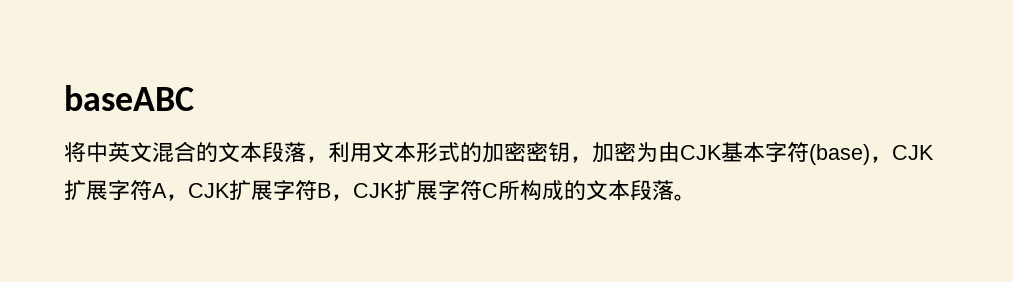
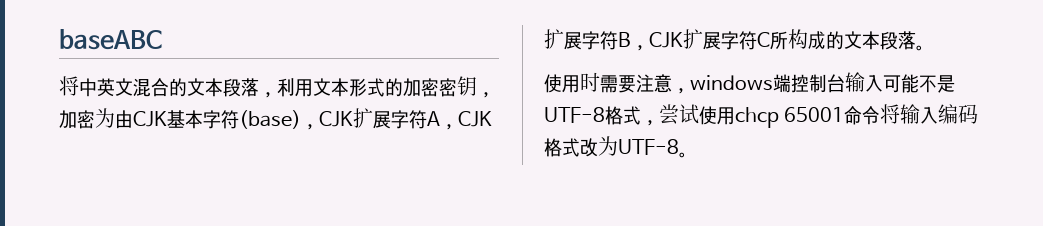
+ 使用时需要注意，windows端控制台输入可能不是UTF-8格式，尝试使用chcp 65001命令将输入编码格式改为UTF-8。

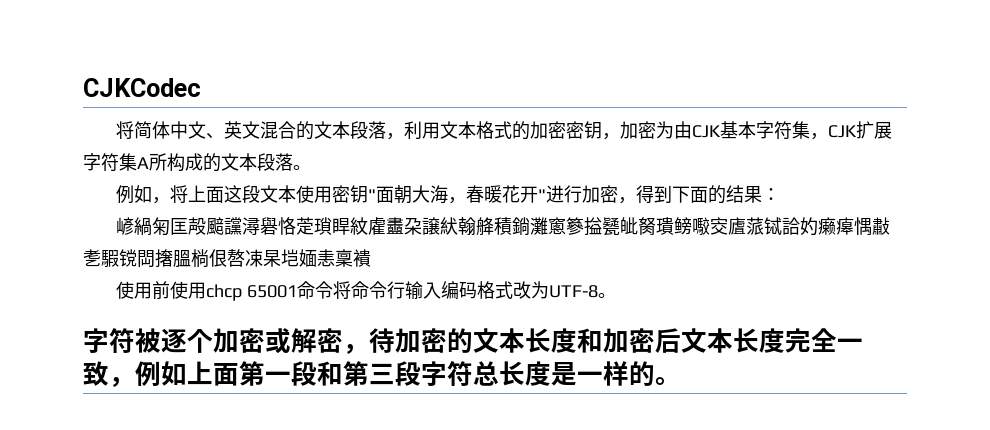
- baseABC
- 将中英文混合的文本段落，利用文本形式的加密密钥，加密为由CJK基本字符(base)，CJK扩展字符A，CJK扩展字符B，CJK扩展字符C所构成的文本段落。
+ CJKCodec
+ 将简体中文、英文混合的文本段落，利用文本格式的加密密钥，加密为由CJK基本字符集，CJK扩展字符集A所构成的文本段落。
- 使用时需要注意，windows端控制台输入可能不是UTF-8格式，尝试使用chcp 65001命令将输入编码格式改为UTF-8。
+ 例如，将上面这段文本使用密钥"面朝大海，春暖花开"进行加密，得到下面的结果：
+ 嵃緺匊匡殸䬏讜潯礜恪萣瑣睅紋雐䀌朶譲紎翰舽積鋿灘窻篸搤㽈皉胬璝鳑㘐㝔㢒蒎铽詥妁癞㿁㥥㪩㐗騢镋閊撦膃㭻佷嗸凁杲垲媔恚稟䙡
+ 使用前使用chcp 65001命令将命令行输入编码格式改为UTF-8。
+ 字符被逐个加密或解密，待加密的文本长度和加密后文本长度完全一致，例如上面第一段和第三段字符总长度是一样的。

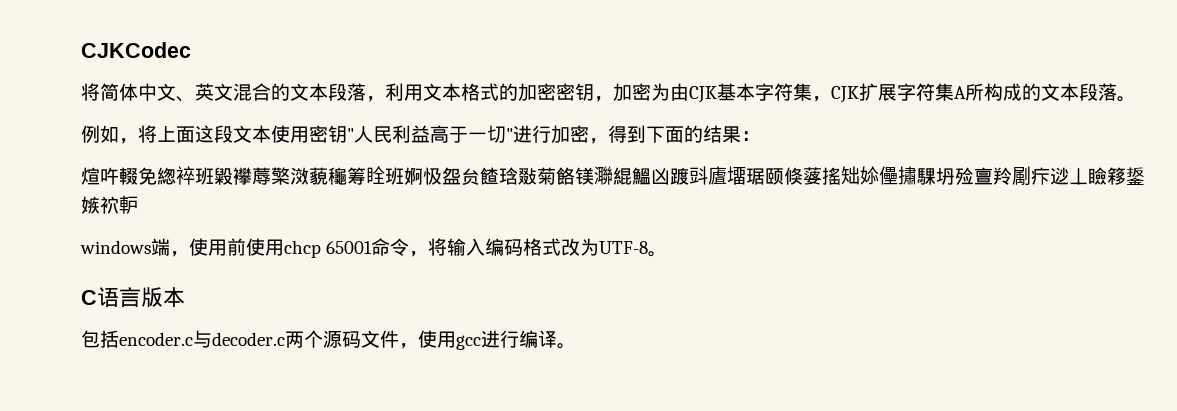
- 例如，将上面这段文本使用密钥"面朝大海，春暖花开"进行加密，得到下面的结果：
+ 例如，将上面这段文本使用密钥"人民利益高于一切"进行加密，得到下面的结果：
- 嵃緺匊匡殸䬏讜潯礜恪萣瑣睅紋雐䀌朶譲紎翰舽積鋿灘窻篸搤㽈皉胬璝鳑㘐㝔㢒蒎铽詥妁癞㿁㥥㪩㐗騢镋閊撦膃㭻佷嗸凁杲垲媔恚稟䙡
- 使用前使用chcp 65001命令将命令行输入编码格式改为UTF-8。
+ 煊吘輟免緫䘹班毇襻蓐檠滧藐龝筹䀬班婀忣盌贠餷琀敠菊餎镁㶌緄鰮凶踱㪷㢒㙧琚颐倏蔢搖䂐㛋㒦㩋騍坍殓亶羚㔉疜逤丄瞼簃鋬嫉袕䡎
+ windows端，使用前使用chcp 65001命令，将输入编码格式改为UTF-8。
- 字符被逐个加密或解密，待加密的文本长度和加密后文本长度完全一致，例如上面第一段和第三段字符总长度是一样的。
+ C语言版本
+ 包括encoder.c与decoder.c两个源码文件，使用gcc进行编译。

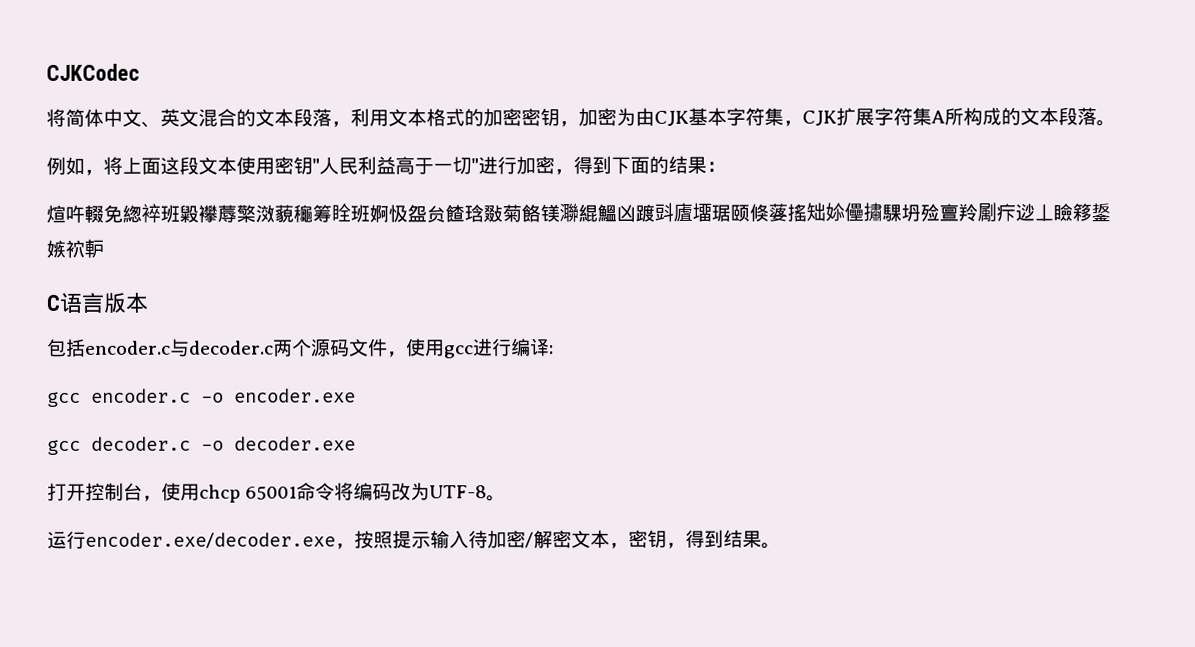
- windows端，使用前使用chcp 65001命令，将输入编码格式改为UTF-8。
- 包括encoder.c与decoder.c两个源码文件，使用gcc进行编译。
+ 包括encoder.c与decoder.c两个源码文件，使用gcc进行编译:
+ gcc encoder.c -o encoder.exe
+ gcc decoder.c -o decoder.exe
+ 打开控制台，使用chcp 65001命令将编码改为UTF-8。
+ 运行encoder.exe/decoder.exe，按照提示输入待加密/解密文本，密钥，得到结果。

